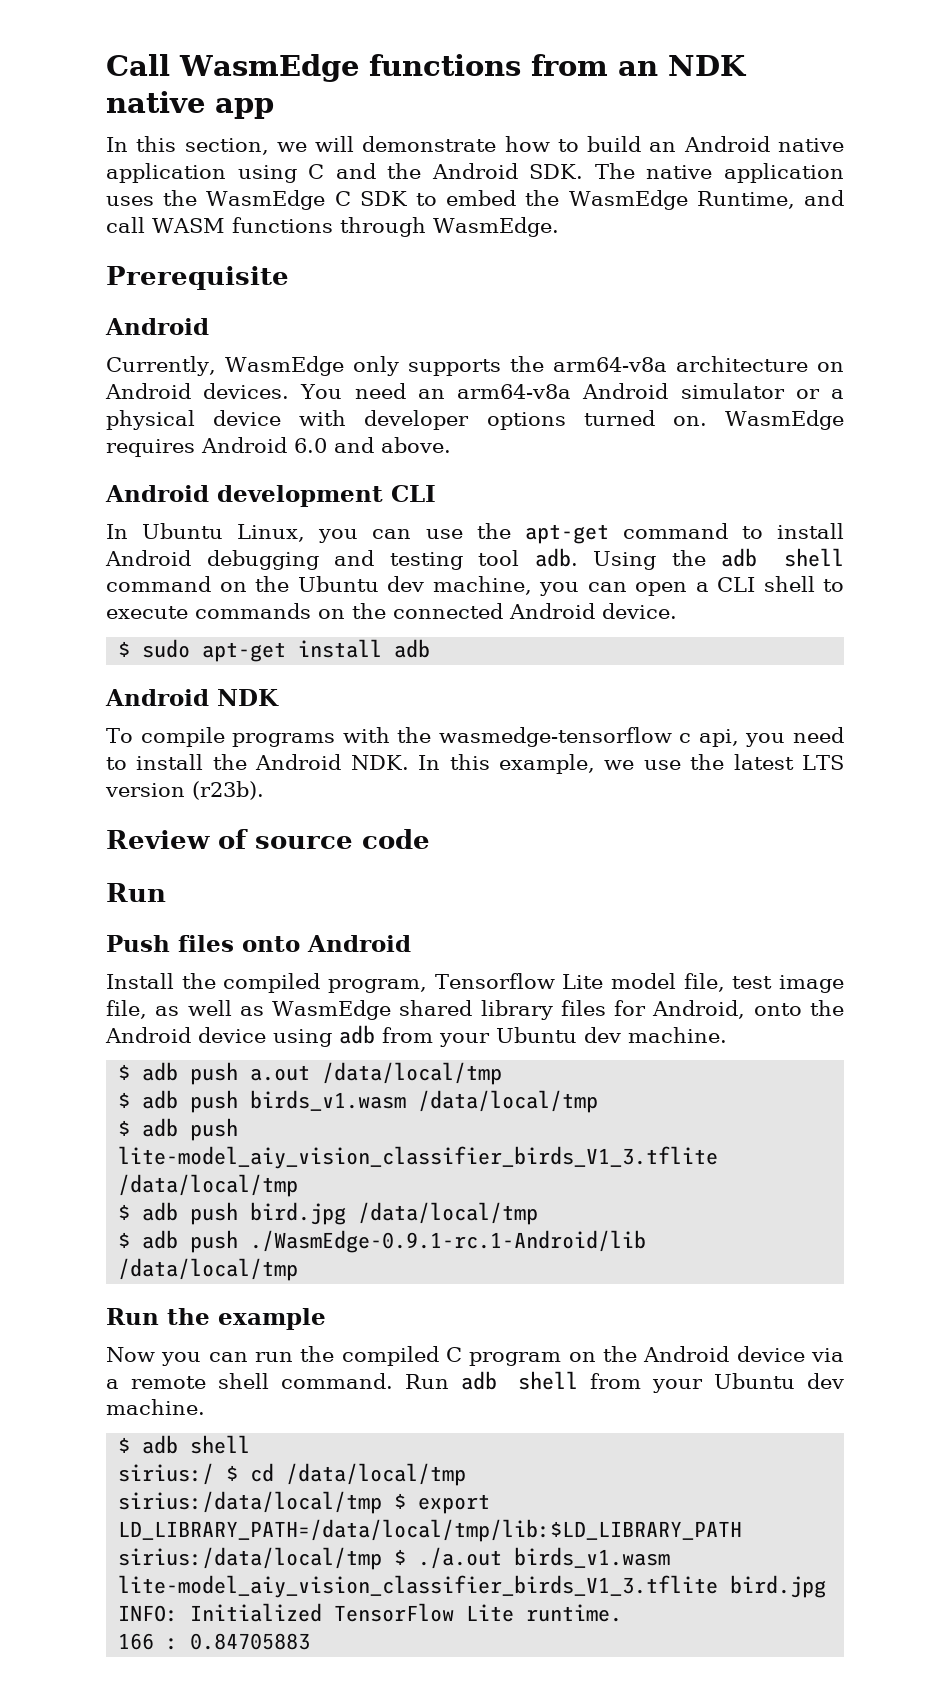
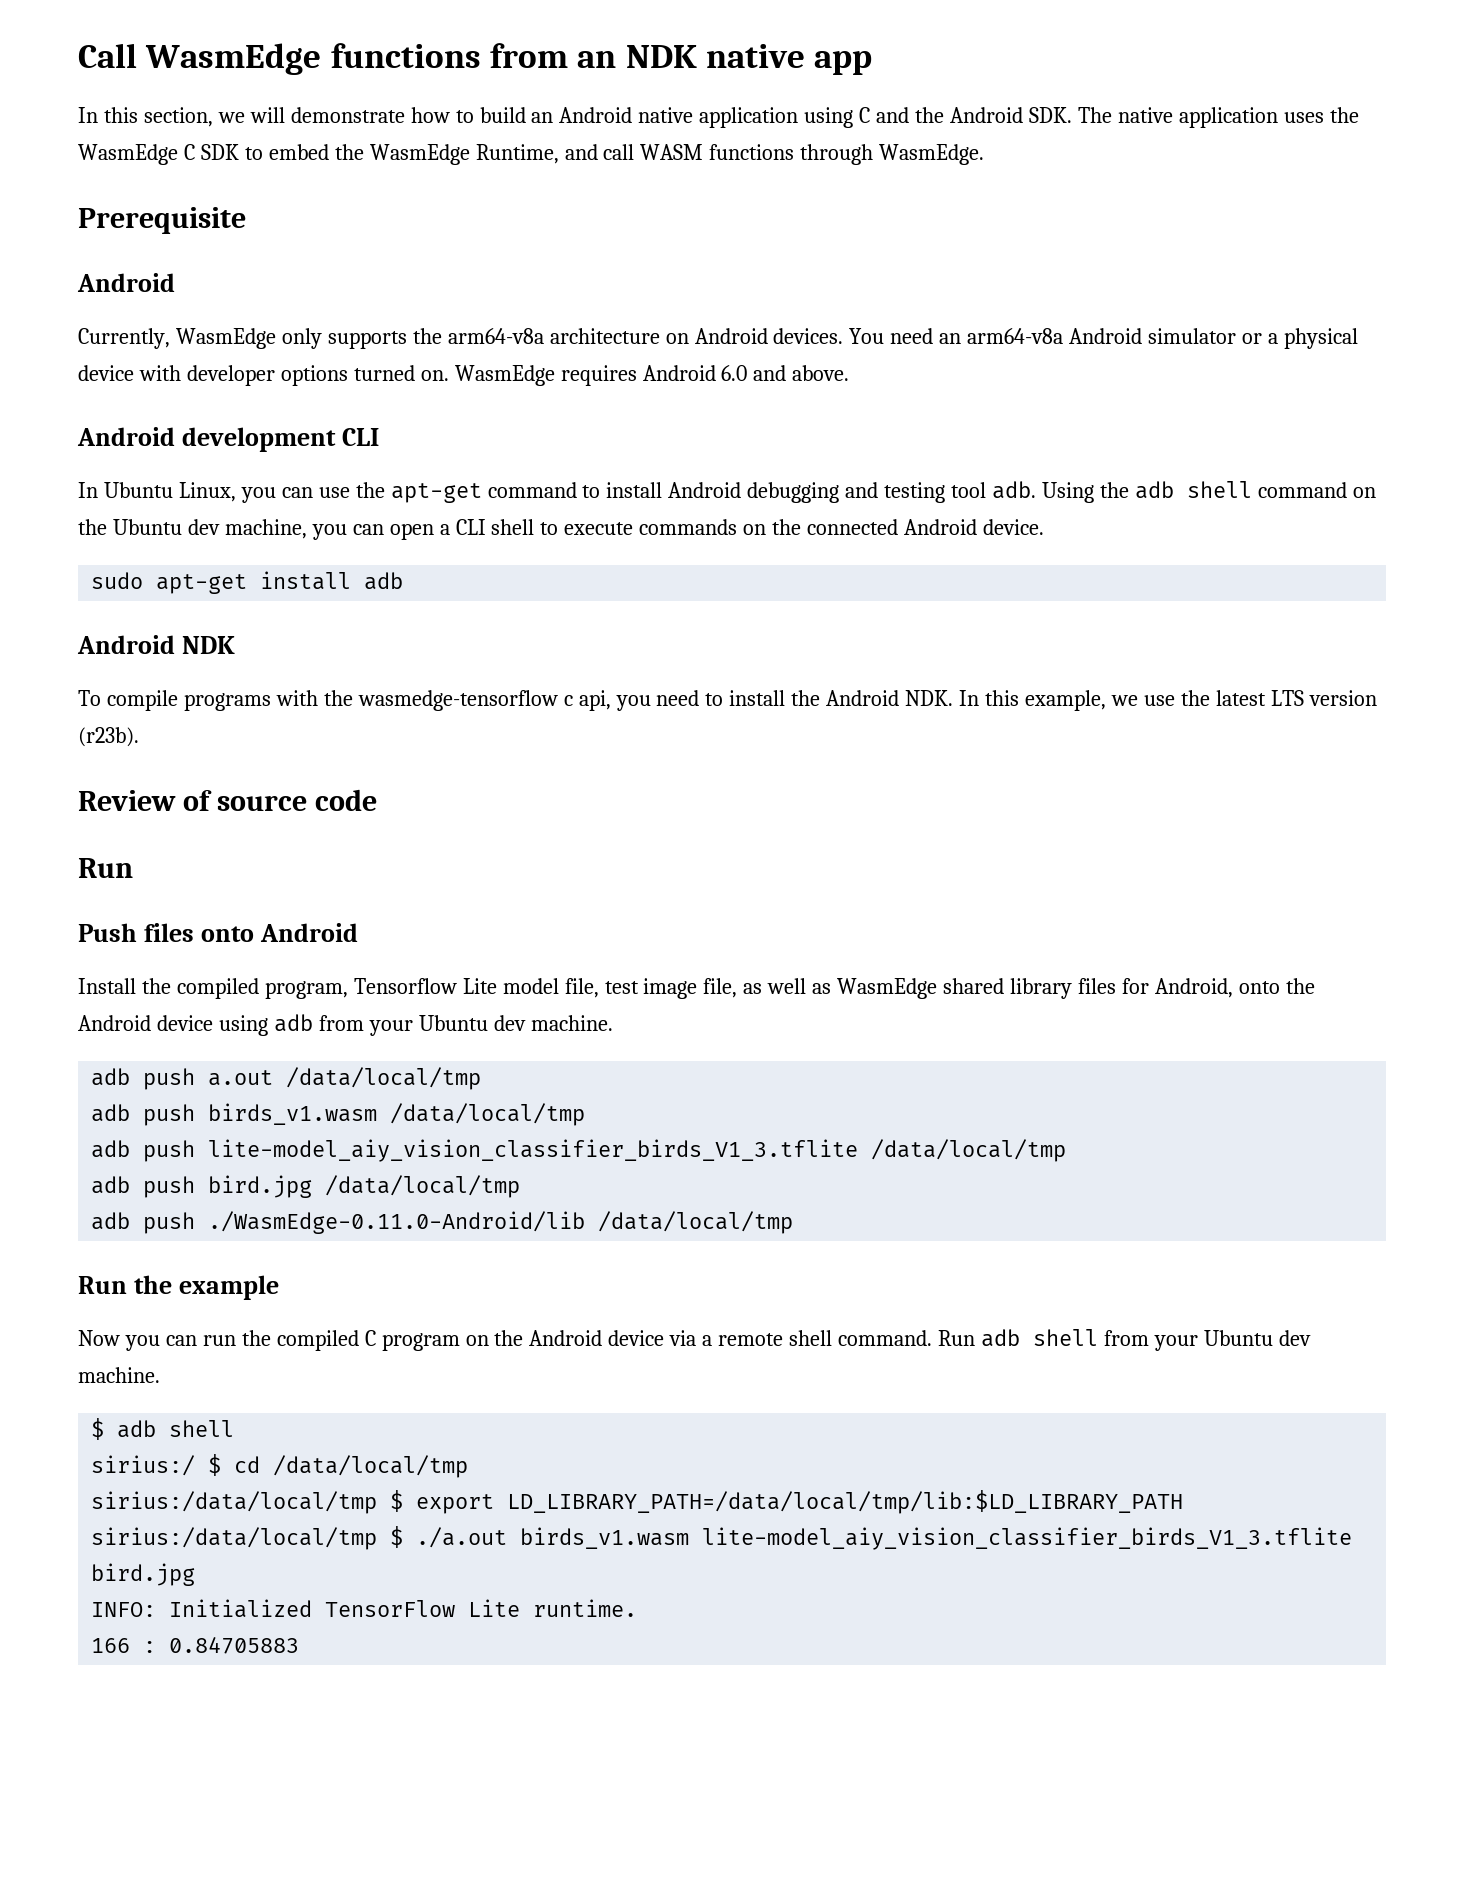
- $ sudo apt-get install adb
+ sudo apt-get install adb
- $ adb push a.out /data/local/tmp
+ adb push a.out /data/local/tmp
- $ adb push birds_v1.wasm /data/local/tmp
+ adb push birds_v1.wasm /data/local/tmp
- $ adb push lite-model_aiy_vision_classifier_birds_V1_3.tflite /data/local/tmp
+ adb push lite-model_aiy_vision_classifier_birds_V1_3.tflite /data/local/tmp
- $ adb push bird.jpg /data/local/tmp
+ adb push bird.jpg /data/local/tmp
- $ adb push ./WasmEdge-0.9.1-rc.1-Android/lib /data/local/tmp
+ adb push ./WasmEdge-0.11.0-Android/lib /data/local/tmp

